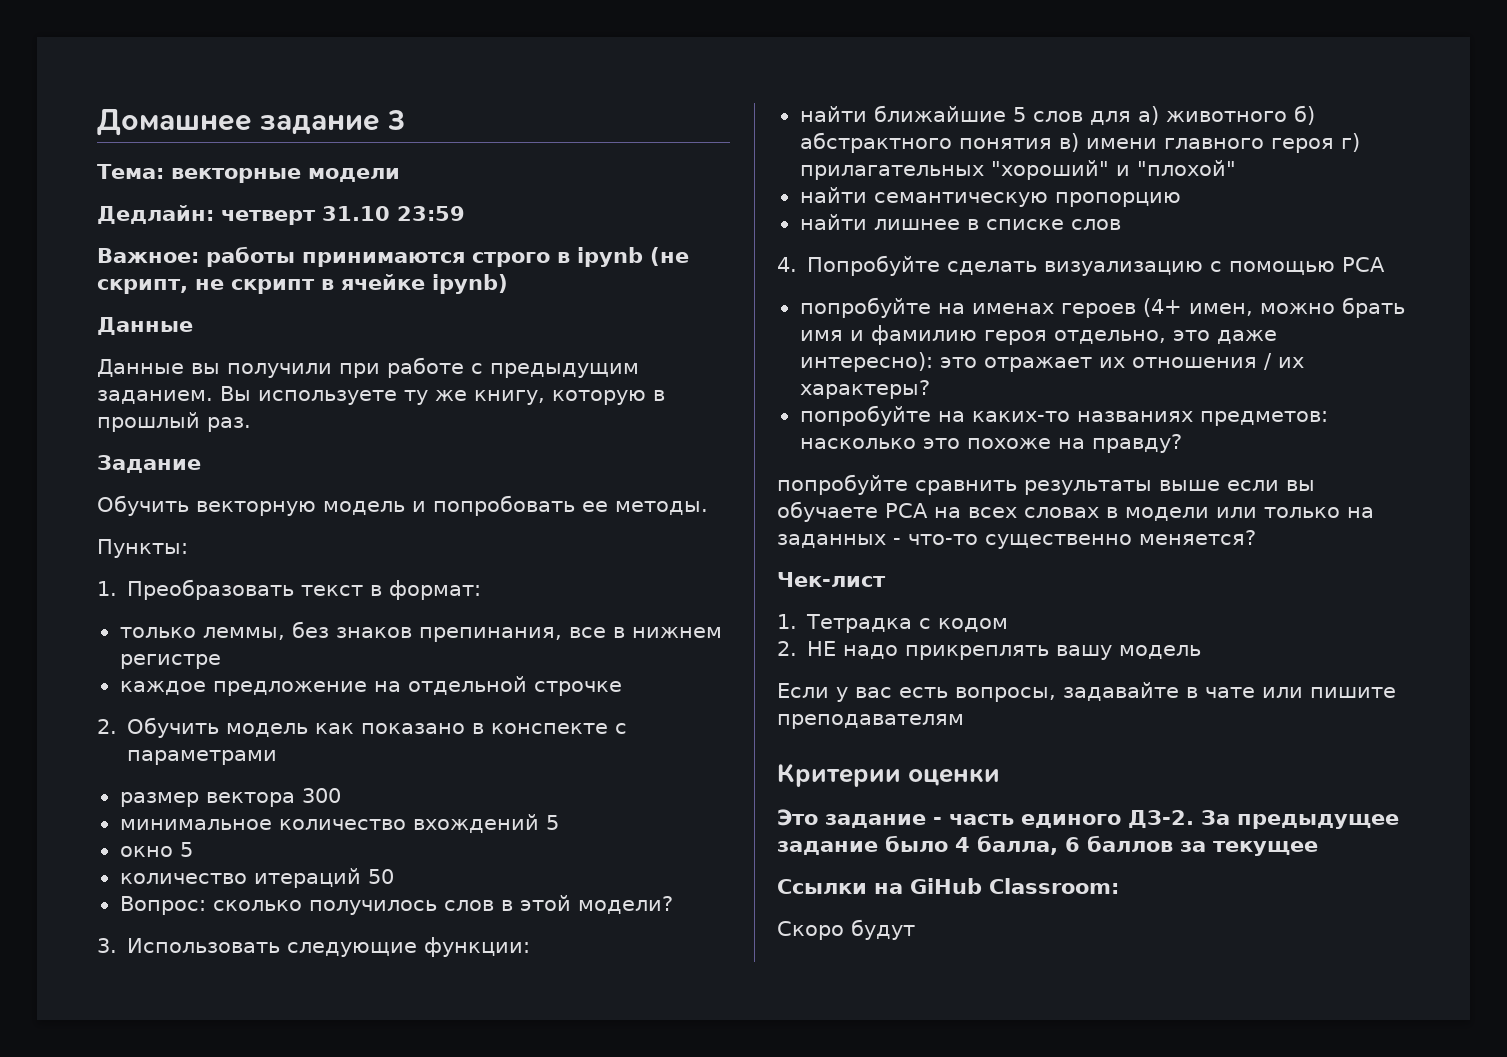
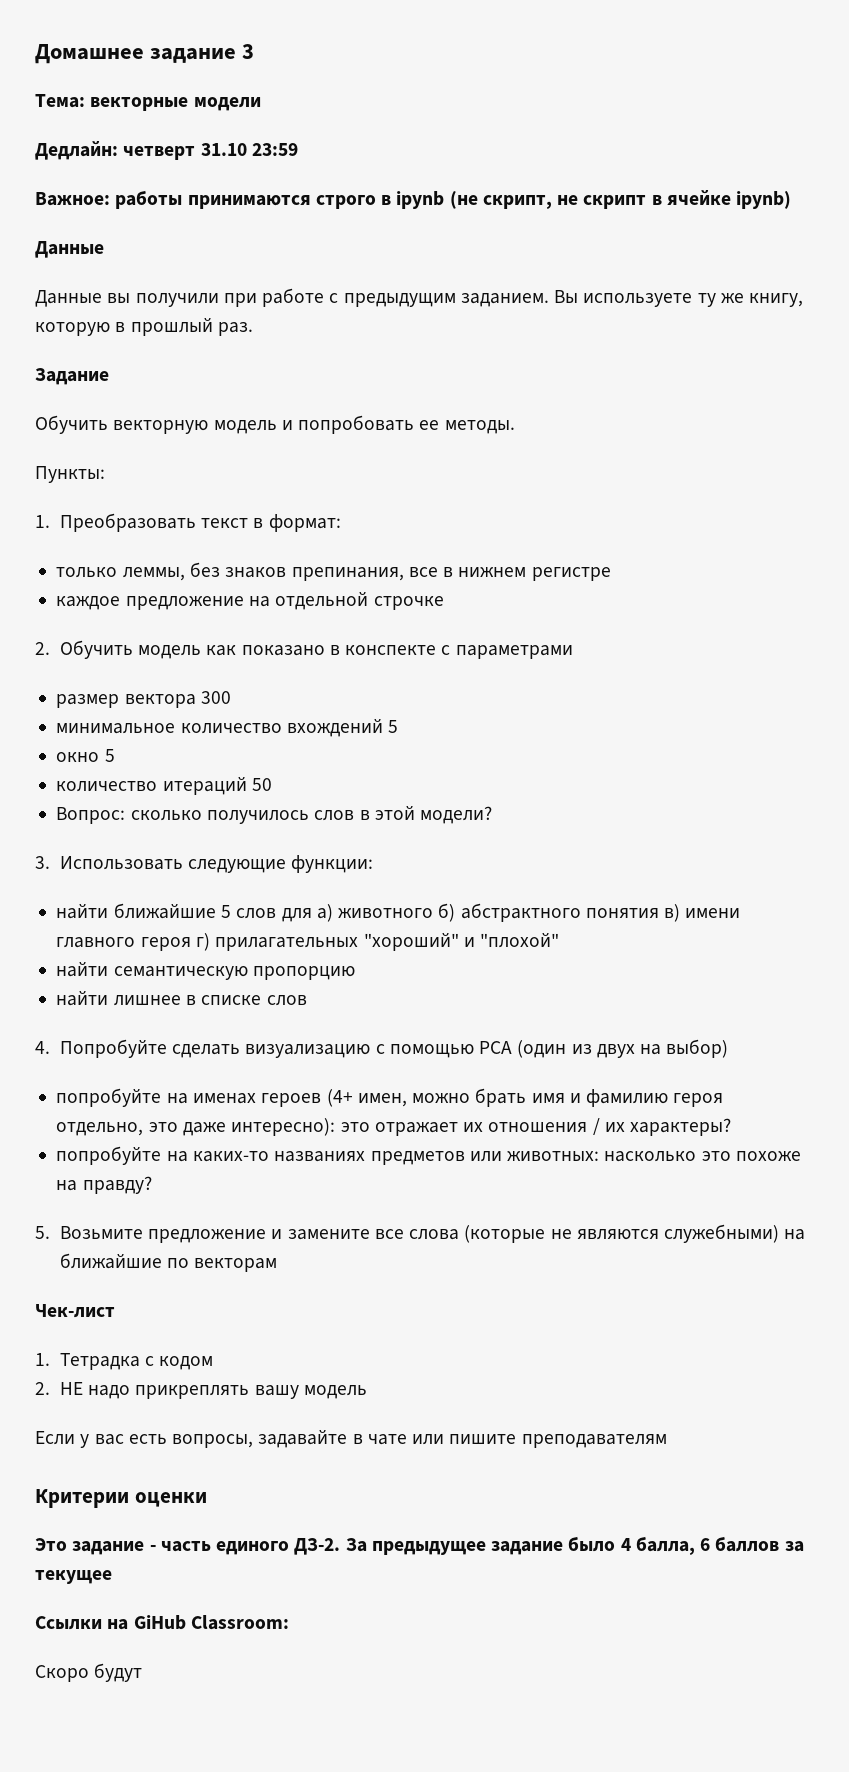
- 4. Попробуйте сделать визуализацию с помощью PCA
+ 4. Попробуйте сделать визуализацию с помощью PCA (один из двух на выбор)
- попробуйте на каких-то названиях предметов: насколько это похоже на правду?
+ попробуйте на каких-то названиях предметов или животных: насколько это похоже на правду?
- попробуйте сравнить результаты выше если вы обучаете PCA на всех словах в модели или только на заданных - что-то существенно меняется?
+ 5. Возьмите предложение и замените все слова (которые не являются служебными) на ближайшие по векторам

